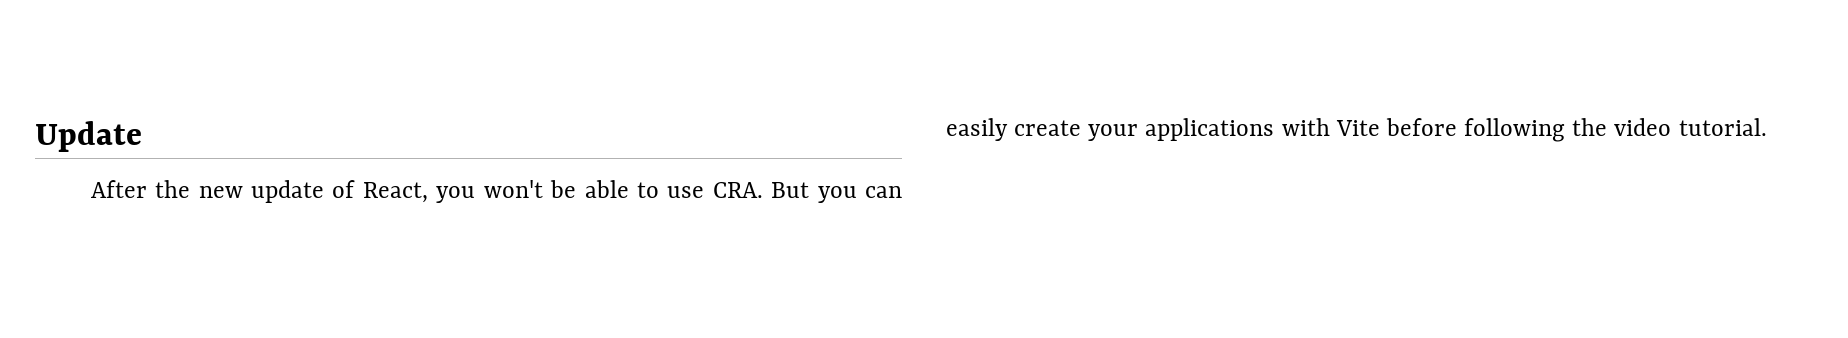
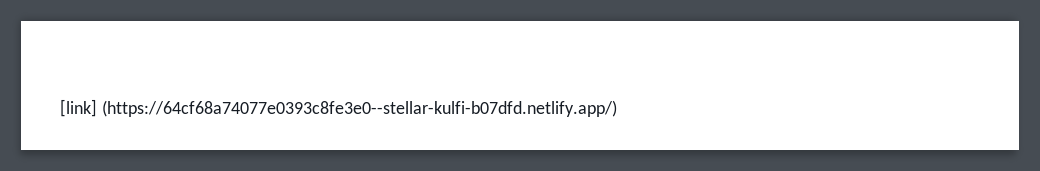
- Update
- After the new update of React, you won't be able to use CRA. But you can easily create your applications with Vite before following the video tutorial.
+ [link] (https://64cf68a74077e0393c8fe3e0--stellar-kulfi-b07dfd.netlify.app/)

